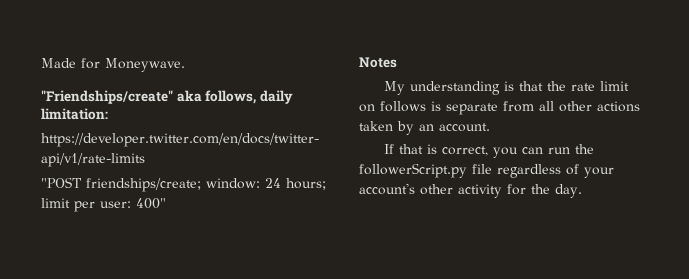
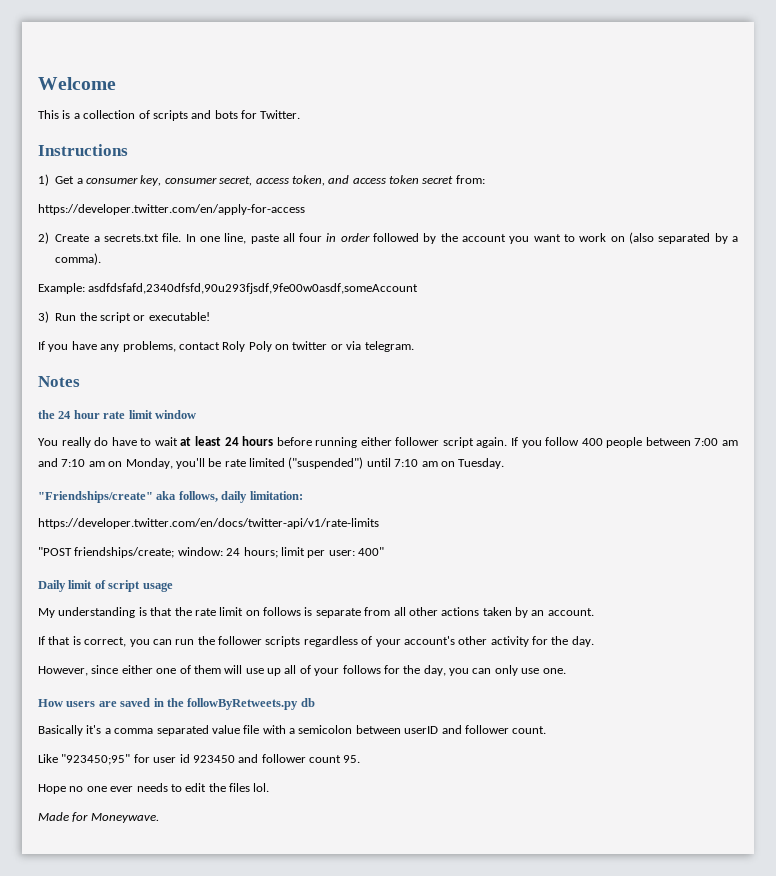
- Made for Moneywave.
+ Welcome
+ This is a collection of scripts and bots for Twitter.
+ Instructions
+ 1) Get a consumer key, consumer secret, access token, and access token secret from:
+ https://developer.twitter.com/en/apply-for-access
+ 2) Create a secrets.txt file. In one line, paste all four in order followed by the account you want to work on (also separated by a comma).
+ Example: asdfdsfafd,2340dfsfd,90u293fjsdf,9fe00w0asdf,someAccount
+ 3) Run the script or executable!
+ If you have any problems, contact Roly Poly on twitter or via telegram.
+ Notes
+ the 24 hour rate limit window
+ You really do have to wait at least 24 hours before running either follower script again. If you follow 400 people between 7:00 am and 7:10 am on Monday, you'll be rate limited ("suspended") until 7:10 am on Tuesday.
- Notes
+ Daily limit of script usage
- If that is correct, you can run the followerScript.py file regardless of your account's other activity for the day.
+ If that is correct, you can run the follower scripts regardless of your account's other activity for the day.
+ However, since either one of them will use up all of your follows for the day, you can only use one.
+ How users are saved in the followByRetweets.py db
+ Basically it's a comma separated value file with a semicolon between userID and follower count.
+ Like "923450;95" for user id 923450 and follower count 95.
+ Hope no one ever needs to edit the files lol.
+ Made for Moneywave.

